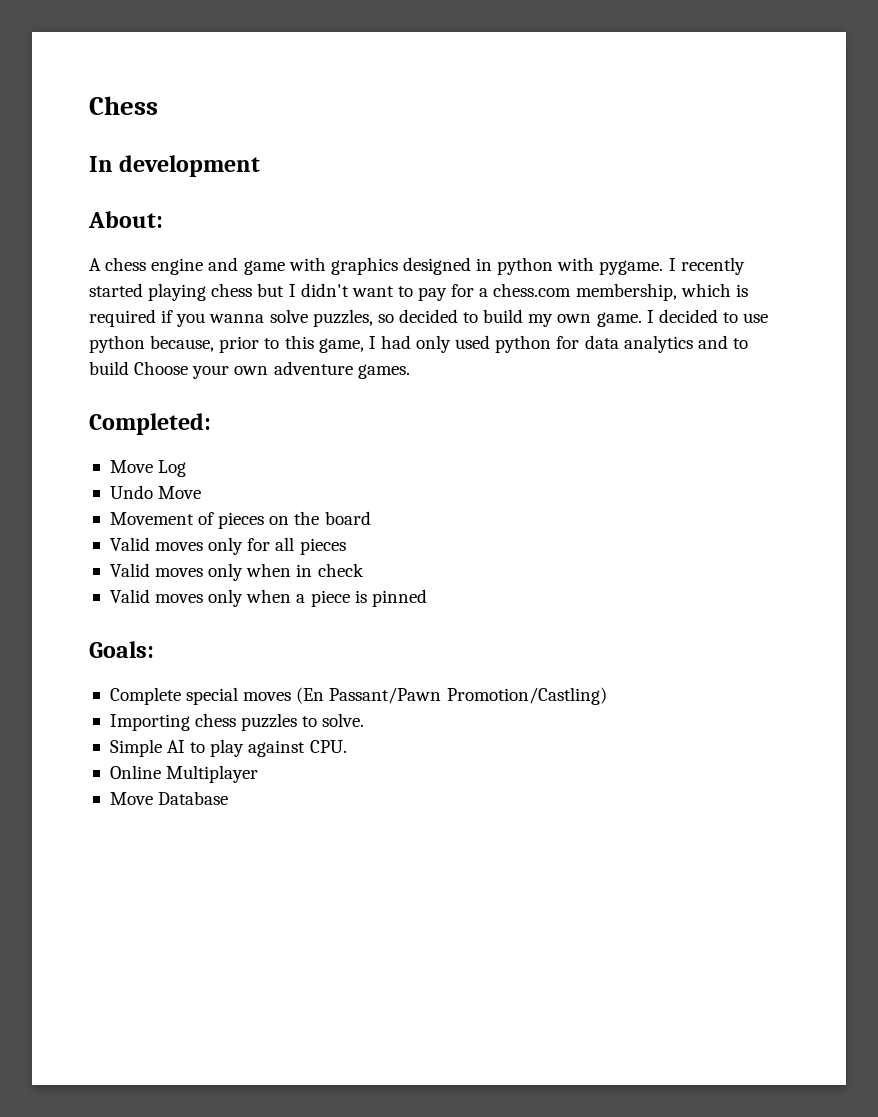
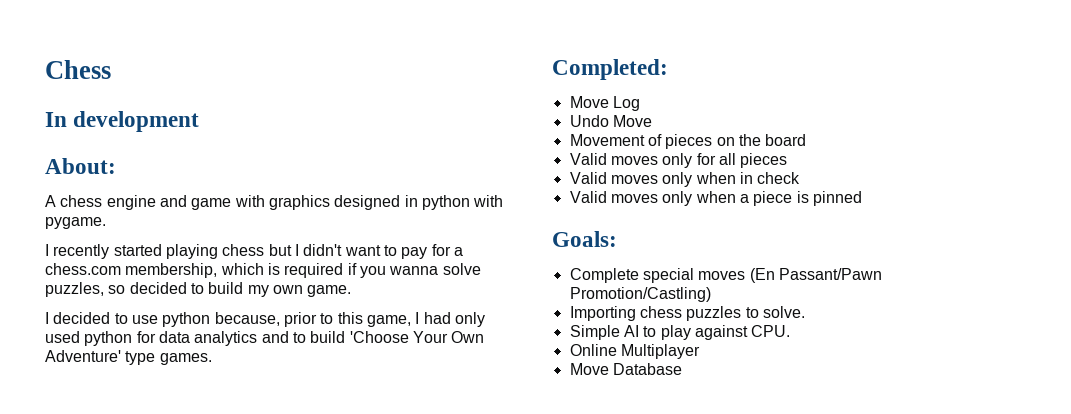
- A chess engine and game with graphics designed in python with pygame. I recently started playing chess but I didn't want to pay for a chess.com membership, which is required if you wanna solve puzzles, so decided to build my own game. I decided to use python because, prior to this game, I had only used python for data analytics and to build Choose your own adventure games.
+ A chess engine and game with graphics designed in python with pygame.
+ I recently started playing chess but I didn't want to pay for a chess.com membership, which is required if you wanna solve puzzles, so decided to build my own game.
+ I decided to use python because, prior to this game, I had only used python for data analytics and to build 'Choose Your Own Adventure' type games.

